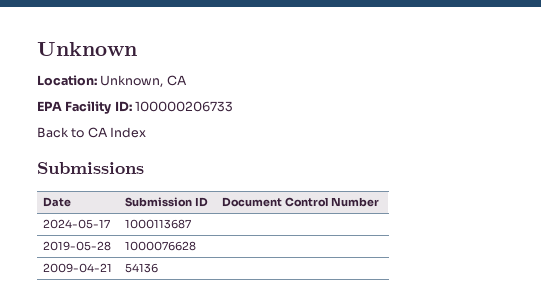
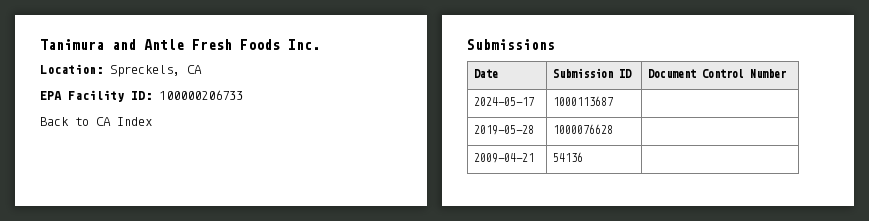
- Unknown
+ Tanimura and Antle Fresh Foods Inc.
- Location: Unknown, CA
+ Location: Spreckels, CA

